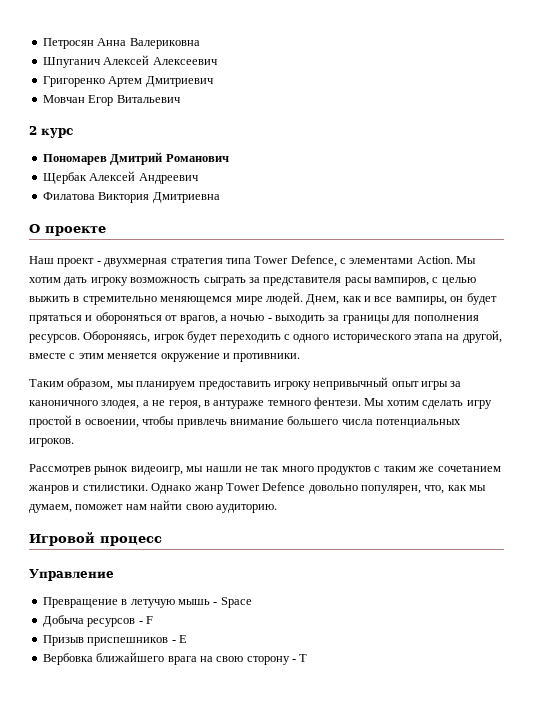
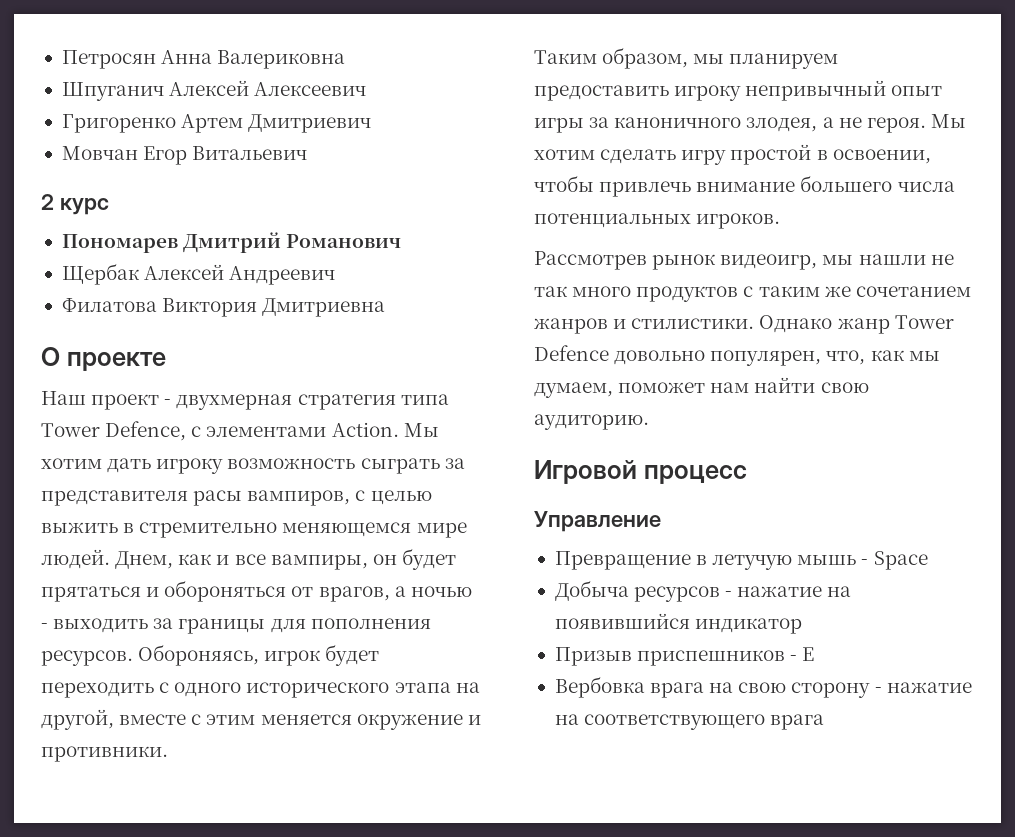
- Таким образом, мы планируем предоставить игроку непривычный опыт игры за каноничного злодея, а не героя, в антураже темного фентези.
+ Таким образом, мы планируем предоставить игроку непривычный опыт игры за каноничного злодея, а не героя.
- Добыча ресурсов - F
+ Добыча ресурсов - нажатие на появившийся индикатор
- Вербовка ближайшего врага на свою сторону - T
+ Вербовка врага на свою сторону - нажатие на соответствующего врага

